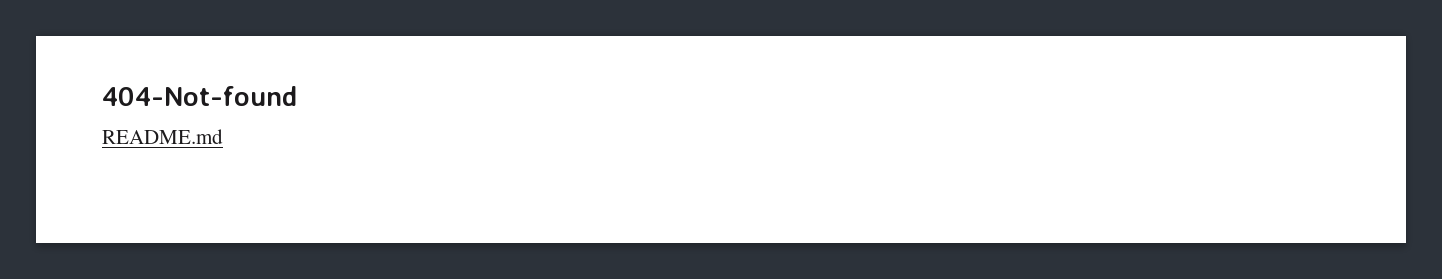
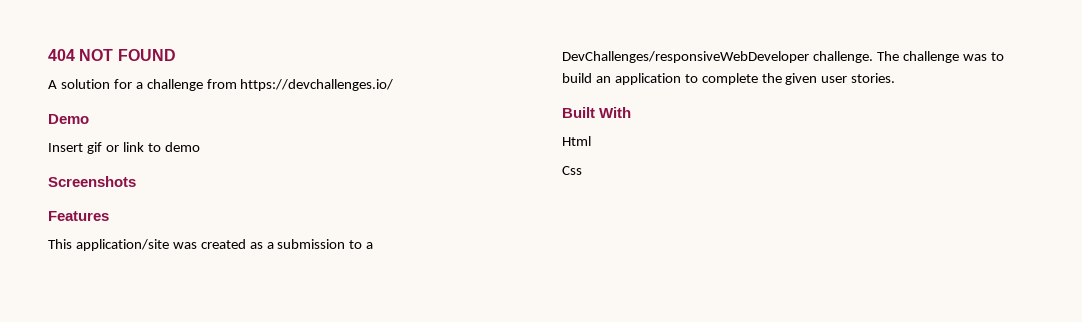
- 404-Not-found
- README.md
+ 404 NOT FOUND
+ A solution for a challenge from https://devchallenges.io/
+ Demo
+ Insert gif or link to demo
+ Screenshots
+ Features
+ This application/site was created as a submission to a DevChallenges/responsiveWebDeveloper challenge. The challenge was to build an application to complete the given user stories.
+ Built With
+ Html
+ Css

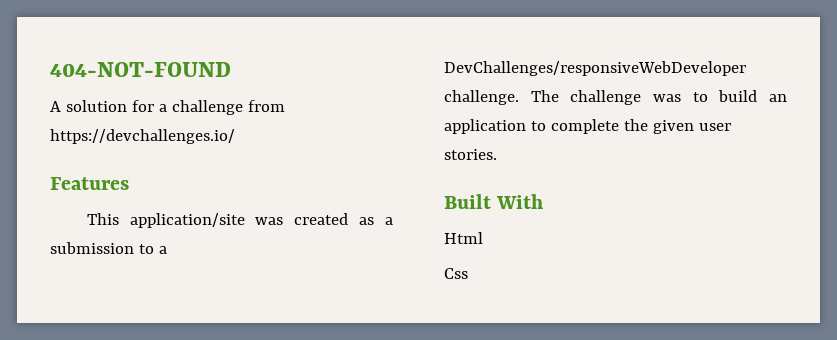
- 404 NOT FOUND
+ 404-NOT-FOUND
- Demo
- Insert gif or link to demo
- Screenshots

